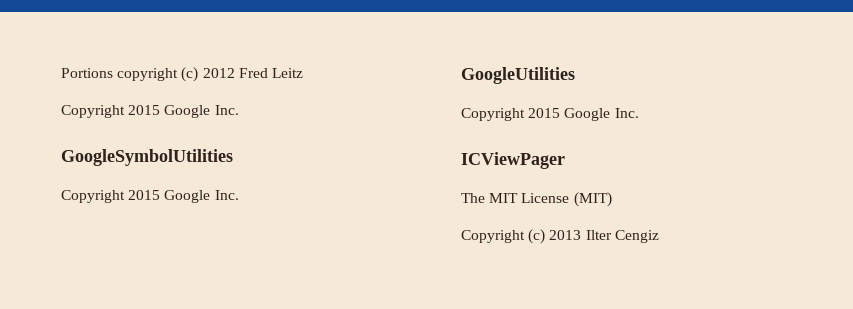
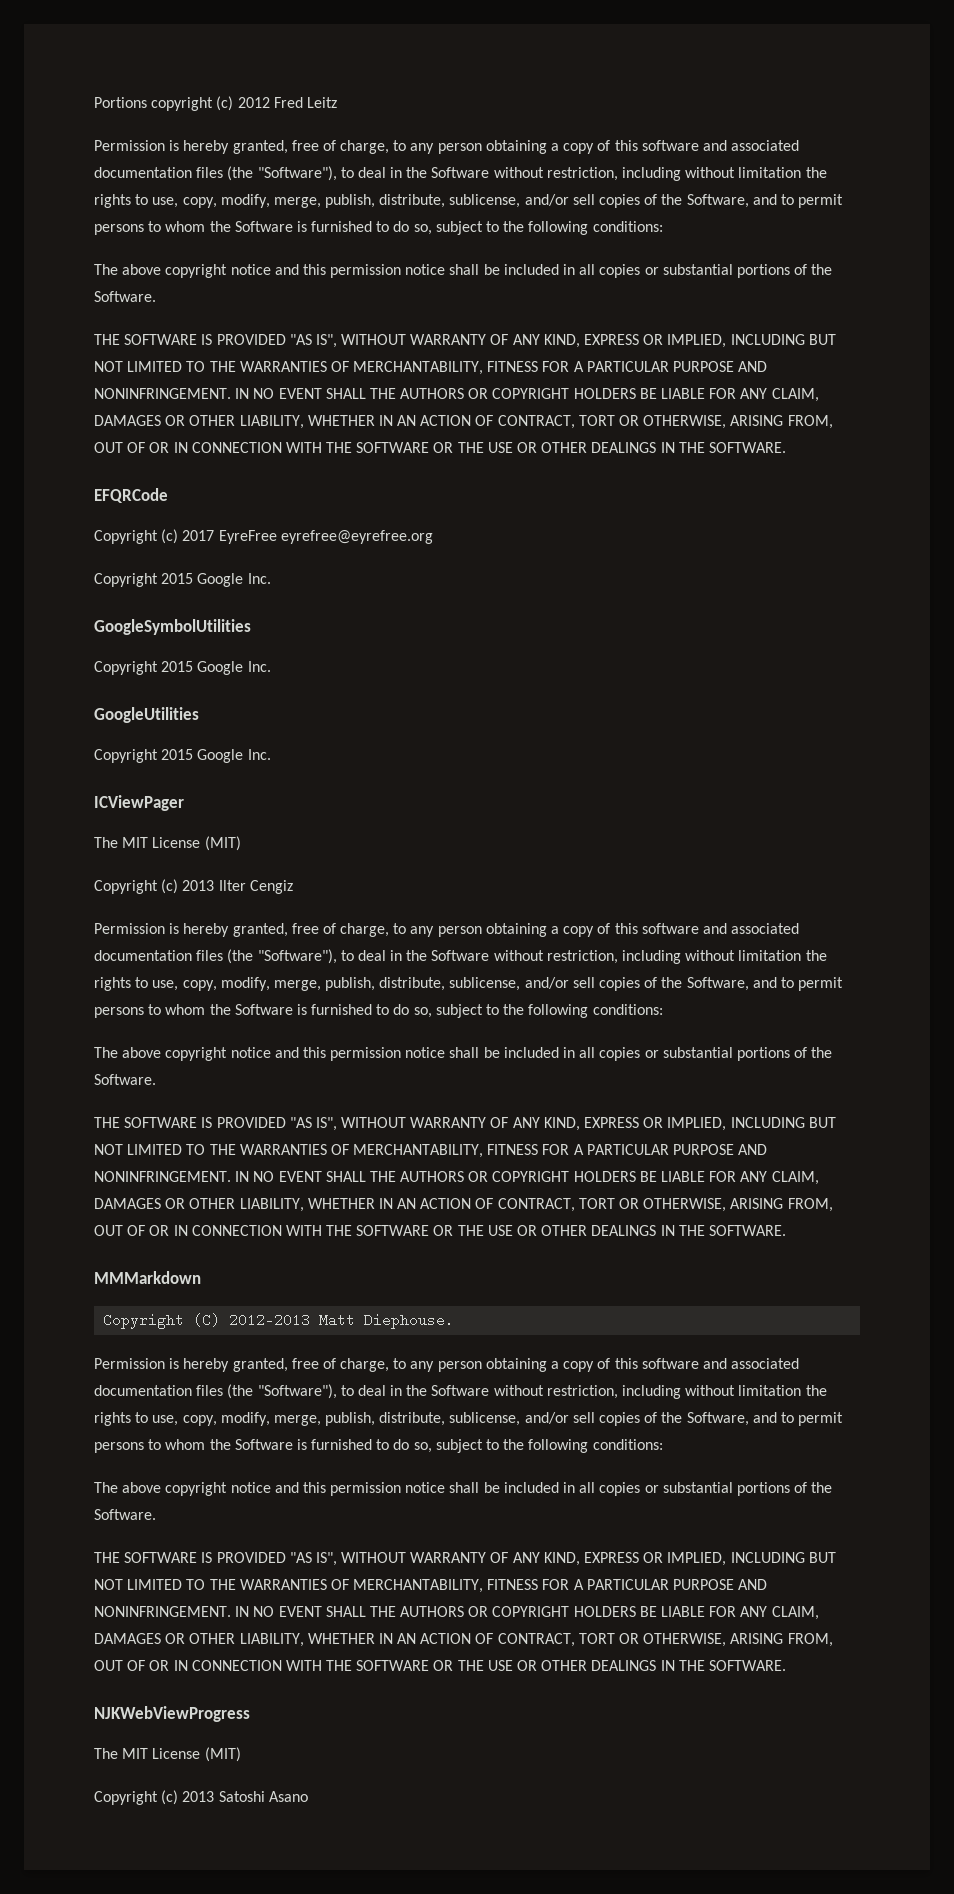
  Portions copyright (c) 2012 Fred Leitz
+ Permission is hereby granted, free of charge, to any person obtaining a copy of this software and associated documentation files (the "Software"), to deal in the Software without restriction, including without limitation the rights to use, copy, modify, merge, publish, distribute, sublicense, and/or sell copies of the Software, and to permit persons to whom the Software is furnished to do so, subject to the following conditions:
+ The above copyright notice and this permission notice shall be included in all copies or substantial portions of the Software.
+ THE SOFTWARE IS PROVIDED "AS IS", WITHOUT WARRANTY OF ANY KIND, EXPRESS OR IMPLIED, INCLUDING BUT NOT LIMITED TO THE WARRANTIES OF MERCHANTABILITY, FITNESS FOR A PARTICULAR PURPOSE AND NONINFRINGEMENT. IN NO EVENT SHALL THE AUTHORS OR COPYRIGHT HOLDERS BE LIABLE FOR ANY CLAIM, DAMAGES OR OTHER LIABILITY, WHETHER IN AN ACTION OF CONTRACT, TORT OR OTHERWISE, ARISING FROM, OUT OF OR IN CONNECTION WITH THE SOFTWARE OR THE USE OR OTHER DEALINGS IN THE SOFTWARE.
+ EFQRCode
+ Copyright (c) 2017 EyreFree eyrefree@eyrefree.org
  Copyright (c) 2013 Ilter Cengiz
+ Permission is hereby granted, free of charge, to any person obtaining a copy of this software and associated documentation files (the "Software"), to deal in the Software without restriction, including without limitation the rights to use, copy, modify, merge, publish, distribute, sublicense, and/or sell copies of the Software, and to permit persons to whom the Software is furnished to do so, subject to the following conditions:
+ The above copyright notice and this permission notice shall be included in all copies or substantial portions of the Software.
+ THE SOFTWARE IS PROVIDED "AS IS", WITHOUT WARRANTY OF ANY KIND, EXPRESS OR IMPLIED, INCLUDING BUT NOT LIMITED TO THE WARRANTIES OF MERCHANTABILITY, FITNESS FOR A PARTICULAR PURPOSE AND NONINFRINGEMENT. IN NO EVENT SHALL THE AUTHORS OR COPYRIGHT HOLDERS BE LIABLE FOR ANY CLAIM, DAMAGES OR OTHER LIABILITY, WHETHER IN AN ACTION OF CONTRACT, TORT OR OTHERWISE, ARISING FROM, OUT OF OR IN CONNECTION WITH THE SOFTWARE OR THE USE OR OTHER DEALINGS IN THE SOFTWARE.
+ MMMarkdown
+ Copyright (C) 2012-2013 Matt Diephouse.
+ Permission is hereby granted, free of charge, to any person obtaining a copy of this software and associated documentation files (the "Software"), to deal in the Software without restriction, including without limitation the rights to use, copy, modify, merge, publish, distribute, sublicense, and/or sell copies of the Software, and to permit persons to whom the Software is furnished to do so, subject to the following conditions:
+ The above copyright notice and this permission notice shall be included in all copies or substantial portions of the Software.
+ THE SOFTWARE IS PROVIDED "AS IS", WITHOUT WARRANTY OF ANY KIND, EXPRESS OR IMPLIED, INCLUDING BUT NOT LIMITED TO THE WARRANTIES OF MERCHANTABILITY, FITNESS FOR A PARTICULAR PURPOSE AND NONINFRINGEMENT. IN NO EVENT SHALL THE AUTHORS OR COPYRIGHT HOLDERS BE LIABLE FOR ANY CLAIM, DAMAGES OR OTHER LIABILITY, WHETHER IN AN ACTION OF CONTRACT, TORT OR OTHERWISE, ARISING FROM, OUT OF OR IN CONNECTION WITH THE SOFTWARE OR THE USE OR OTHER DEALINGS IN THE SOFTWARE.
+ NJKWebViewProgress
+ The MIT License (MIT)
+ Copyright (c) 2013 Satoshi Asano

